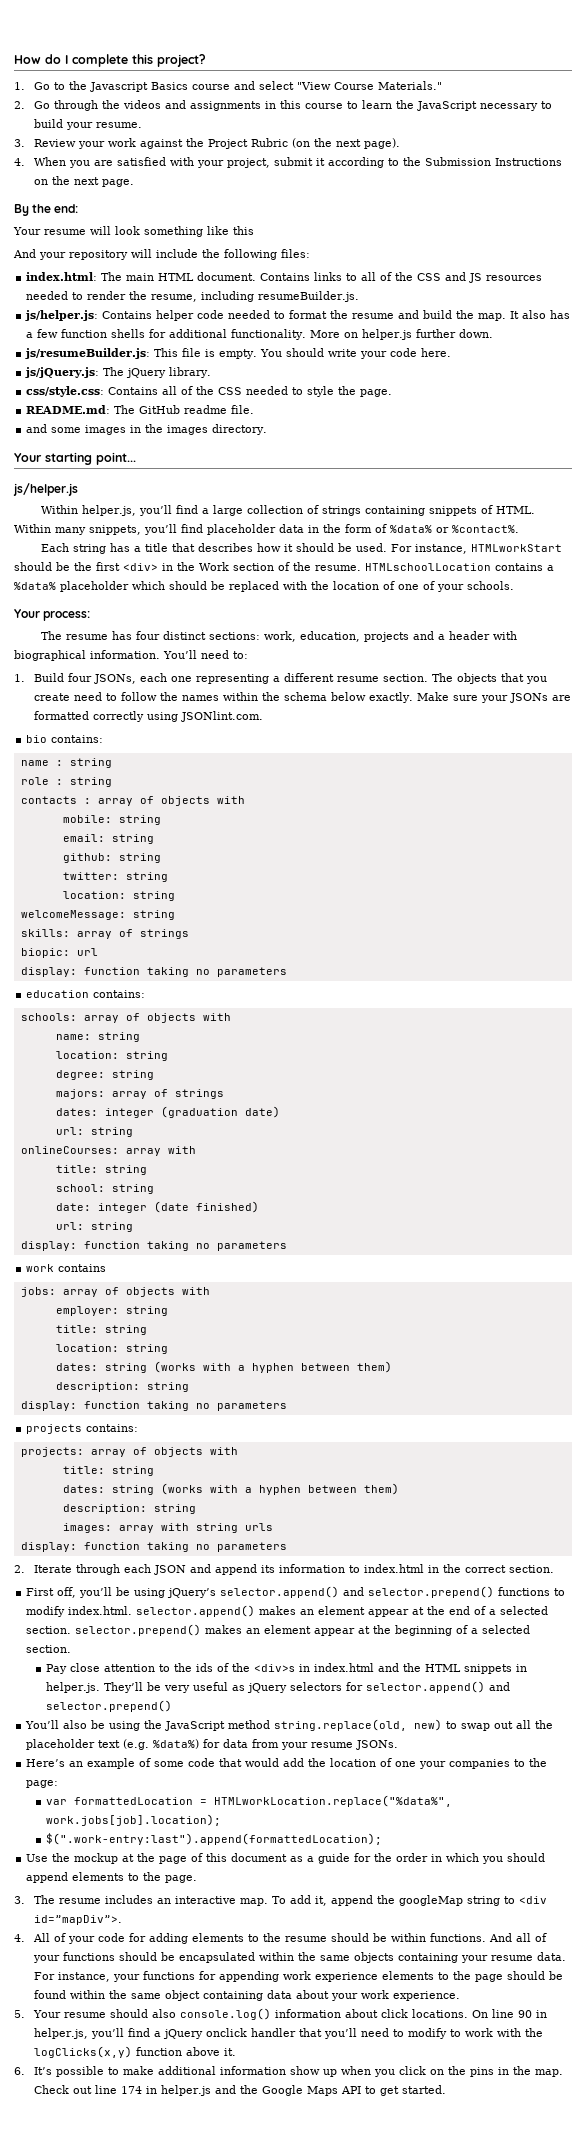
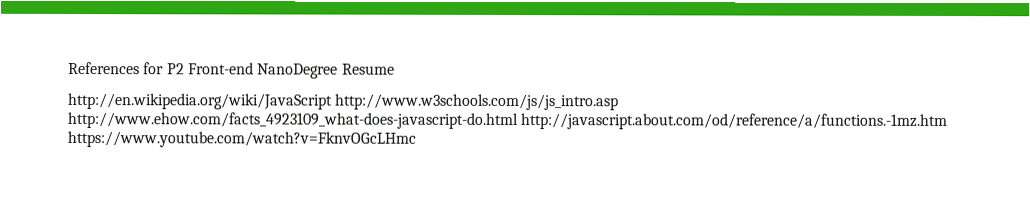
- How do I complete this project?
- 1. Go to the Javascript Basics course and select "View Course Materials."
- 2. Go through the videos and assignments in this course to learn the JavaScript necessary to build your resume.
- 3. Review your work against the Project Rubric (on the next page).
- 4. When you are satisfied with your project, submit it according to the Submission Instructions on the next page.
- By the end:
- Your resume will look something like this
- And your repository will include the following files:
- index.html: The main HTML document. Contains links to all of the CSS and JS resources needed to render the resume, including resumeBuilder.js.
- js/helper.js: Contains helper code needed to format the resume and build the map. It also has a few function shells for additional functionality. More on helper.js further down.
- js/resumeBuilder.js: This file is empty. You should write your code here.
- js/jQuery.js: The jQuery library.
- css/style.css: Contains all of the CSS needed to style the page.
- README.md: The GitHub readme file.
- and some images in the images directory.
- Your starting point...
- js/helper.js
- Within helper.js, you’ll find a large collection of strings containing snippets of HTML. Within many snippets, you’ll find placeholder data in the form of %data% or %contact%.
- Each string has a title that describes how it should be used. For instance, HTMLworkStart should be the first <div> in the Work section of the resume. HTMLschoolLocation contains a %data% placeholder which should be replaced with the location of one of your schools.
- Your process:
- The resume has four distinct sections: work, education, projects and a header with biographical information. You’ll need to:
- 1. Build four JSONs, each one representing a different resume section. The objects that you create need to follow the names within the schema below exactly. Make sure your JSONs are formatted correctly using JSONlint.com.
- bio contains:
- name : string
- role : string
- contacts : array of objects with
- mobile: string
- email: string
- github: string
- twitter: string
- location: string
- welcomeMessage: string
- skills: array of strings
- biopic: url
- display: function taking no parameters
- education contains:
- schools: array of objects with
- name: string
- location: string
- degree: string
- majors: array of strings
- dates: integer (graduation date)
- url: string
- onlineCourses: array with
- title: string
- school: string
- date: integer (date finished)
- url: string
- display: function taking no parameters
- work contains
- jobs: array of objects with
- employer: string
- title: string
- location: string
- dates: string (works with a hyphen between them)
- description: string
- display: function taking no parameters
- projects contains:
- projects: array of objects with
- title: string
- dates: string (works with a hyphen between them)
- description: string
- images: array with string urls
- display: function taking no parameters
- 2. Iterate through each JSON and append its information to index.html in the correct section.
- First off, you’ll be using jQuery’s selector.append() and selector.prepend() functions to modify index.html. selector.append() makes an element appear at the end of a selected section. selector.prepend() makes an element appear at the beginning of a selected section.
- Pay close attention to the ids of the <div>s in index.html and the HTML snippets in helper.js. They’ll be very useful as jQuery selectors for selector.append() and selector.prepend()
- You’ll also be using the JavaScript method string.replace(old, new) to swap out all the placeholder text (e.g. %data%) for data from your resume JSONs.
- Here’s an example of some code that would add the location of one your companies to the page:
- var formattedLocation = HTMLworkLocation.replace("%data%", work.jobs[job].location);
- $(".work-entry:last").append(formattedLocation);
- Use the mockup at the page of this document as a guide for the order in which you should append elements to the page.
- 3. The resume includes an interactive map. To add it, append the googleMap string to <div id=”mapDiv”>.
- 4. All of your code for adding elements to the resume should be within functions. And all of your functions should be encapsulated within the same objects containing your resume data. For instance, your functions for appending work experience elements to the page should be found within the same object containing data about your work experience.
- 5. Your resume should also console.log() information about click locations. On line 90 in helper.js, you’ll find a jQuery onclick handler that you’ll need to modify to work with the logClicks(x,y) function above it.
- 6. It’s possible to make additional information show up when you click on the pins in the map. Check out line 174 in helper.js and the Google Maps API to get started.
+ References for P2 Front-end NanoDegree Resume
+ http://en.wikipedia.org/wiki/JavaScript http://www.w3schools.com/js/js_intro.asp http://www.ehow.com/facts_4923109_what-does-javascript-do.html http://javascript.about.com/od/reference/a/functions.-1mz.htm https://www.youtube.com/watch?v=FknvOGcLHmc

